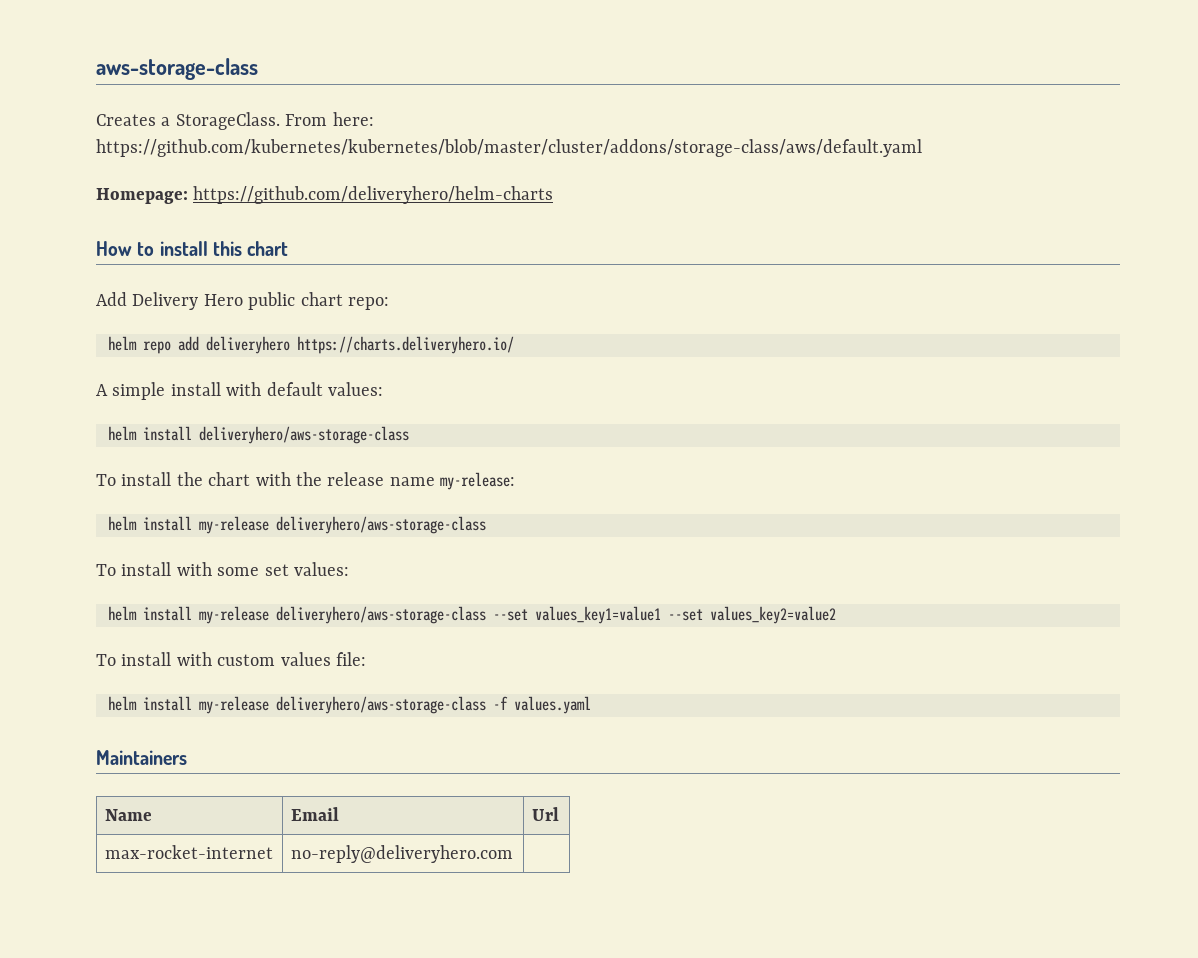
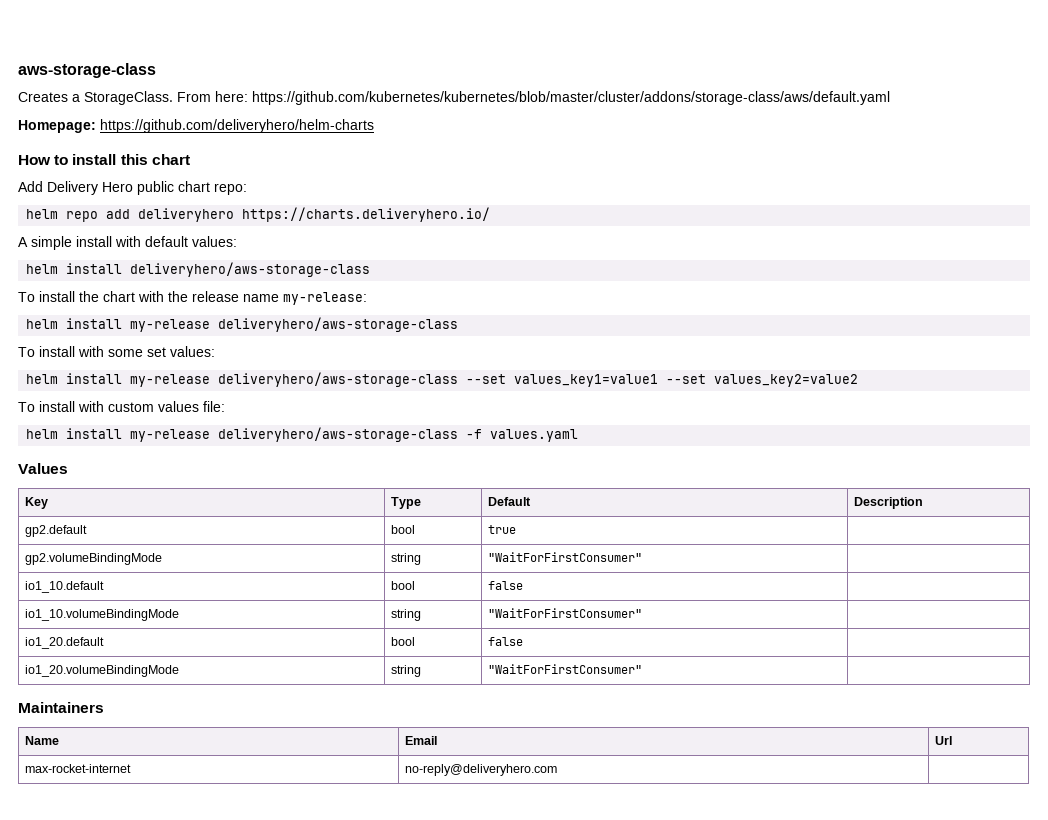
+ Values
+ Key | Type | Default | Description
+ gp2.default | bool | true |
+ gp2.volumeBindingMode | string | "WaitForFirstConsumer" |
+ io1_10.default | bool | false |
+ io1_10.volumeBindingMode | string | "WaitForFirstConsumer" |
+ io1_20.default | bool | false |
+ io1_20.volumeBindingMode | string | "WaitForFirstConsumer" |

